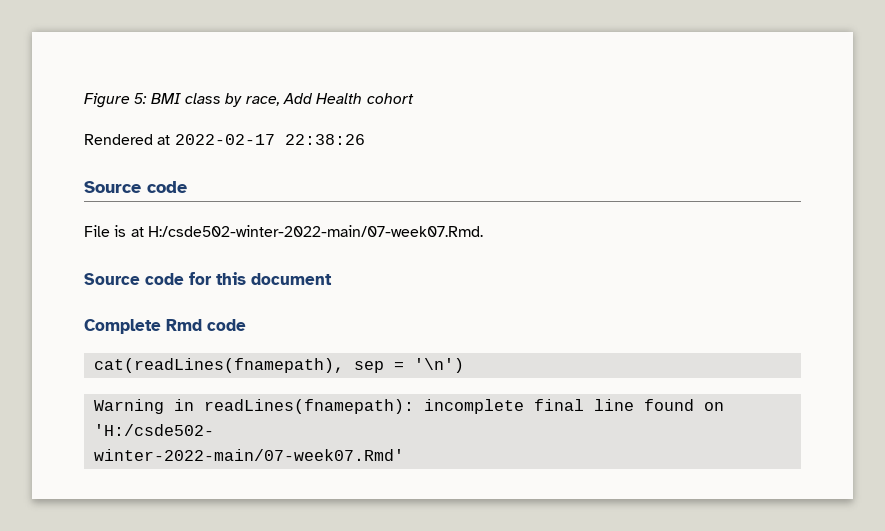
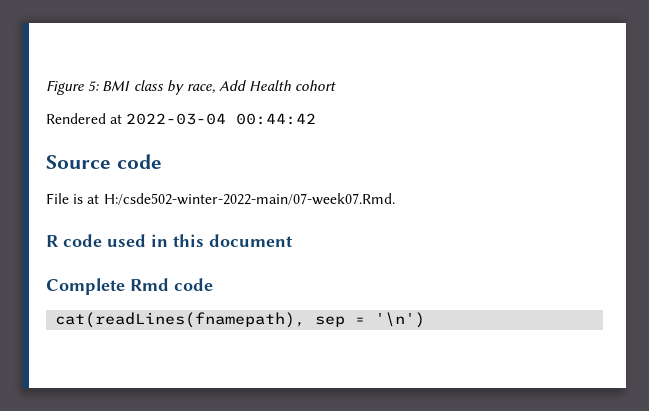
- Rendered at 2022-02-17 22:38:26
+ Rendered at 2022-03-04 00:44:42
- Source code for this document
+ R code used in this document
- Warning in readLines(fnamepath): incomplete final line found on 'H:/csde502-
- winter-2022-main/07-week07.Rmd'

